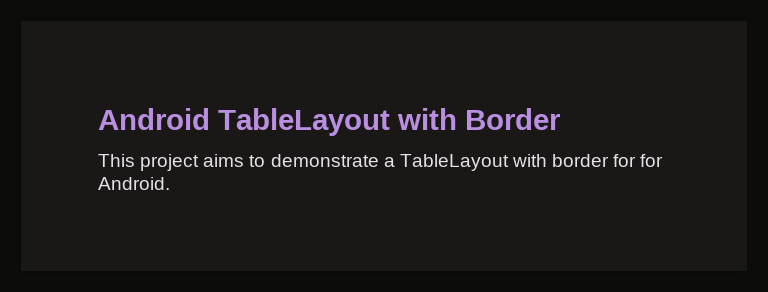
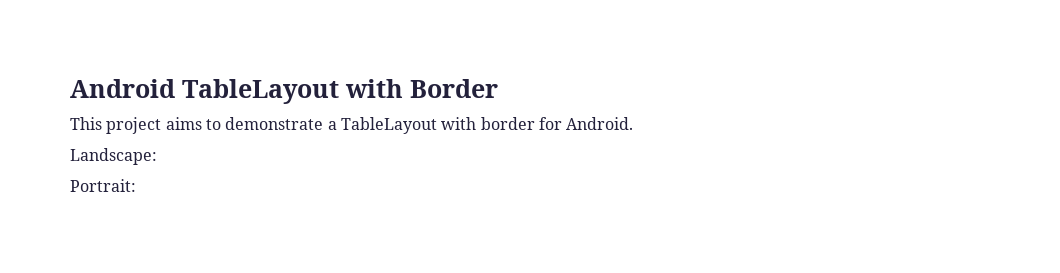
- This project aims to demonstrate a TableLayout with border for for Android.
+ This project aims to demonstrate a TableLayout with border for Android.
+ Landscape:
+ Portrait:

